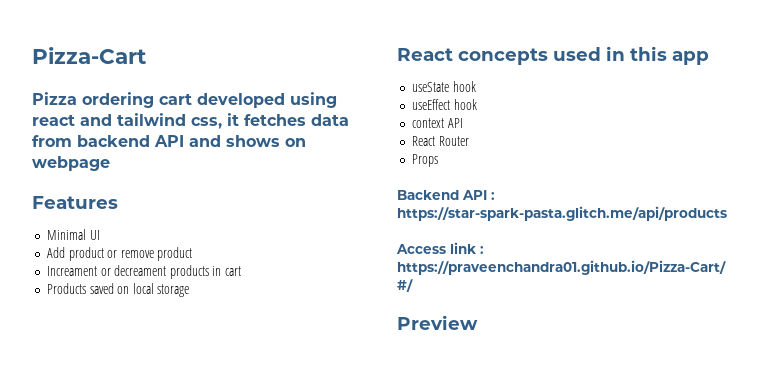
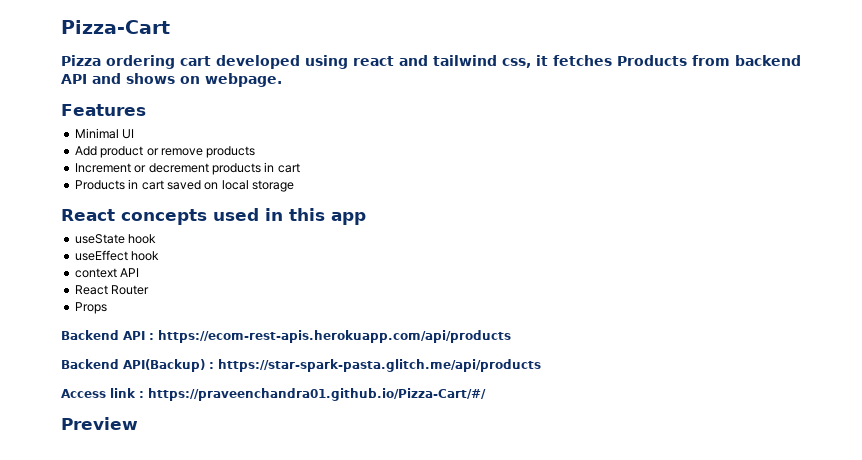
- Pizza ordering cart developed using react and tailwind css, it fetches data from backend API and shows on webpage
+ Pizza ordering cart developed using react and tailwind css, it fetches Products from backend API and shows on webpage.
- Add product or remove product
- Increament or decreament products in cart
+ Add product or remove products
+ Increment or decrement products in cart
- Products saved on local storage
+ Products in cart saved on local storage
- Backend API : https://star-spark-pasta.glitch.me/api/products
+ Backend API : https://ecom-rest-apis.herokuapp.com/api/products
+ Backend API(Backup) : https://star-spark-pasta.glitch.me/api/products

